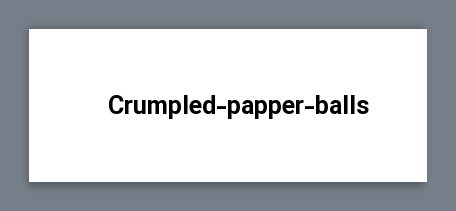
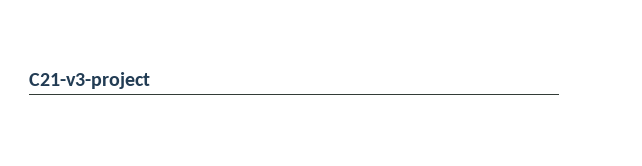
- Crumpled-papper-balls
+ C21-v3-project

